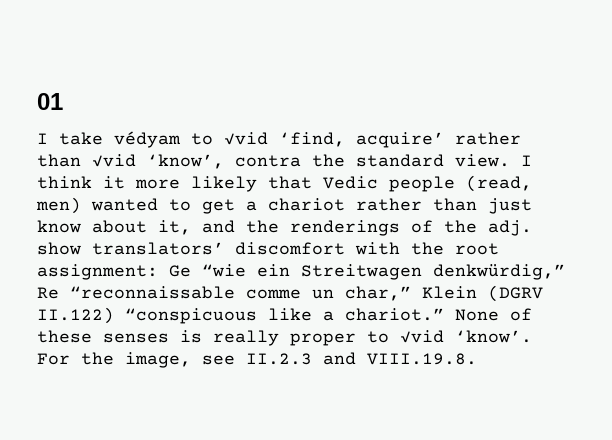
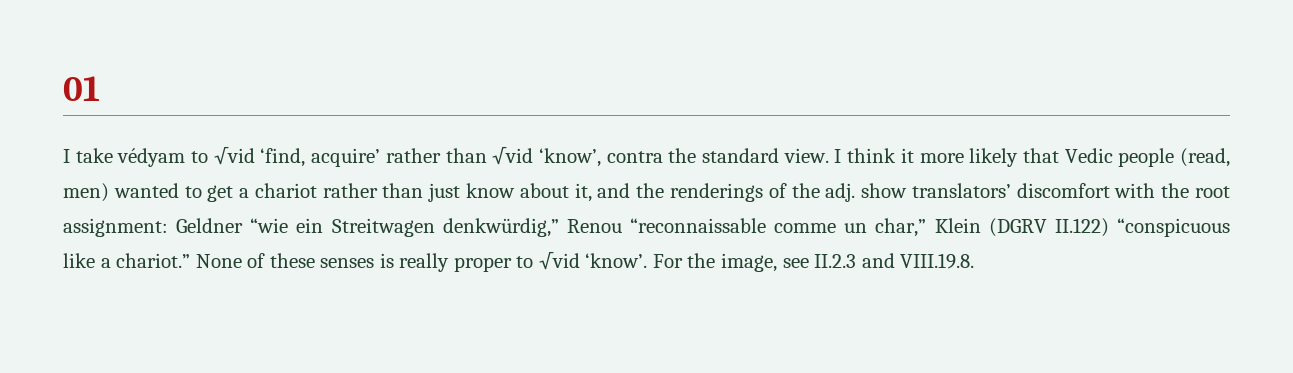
- I think it more likely that Vedic people (read, men) wanted to get a chariot rather than just know about it, and the renderings of the adj. show translators’ discomfort with the root assignment: Ge “wie ein Streitwagen denkwürdig,” Re “reconnaissable comme un char,” Klein (DGRV II.122) “conspicuous like a chariot.”
+ I think it more likely that Vedic people (read, men) wanted to get a chariot rather than just know about it, and the renderings of the adj. show translators’ discomfort with the root assignment: Geldner “wie ein Streitwagen denkwürdig,” Renou “reconnaissable comme un char,” Klein (DGRV II.122) “conspicuous like a chariot.”

